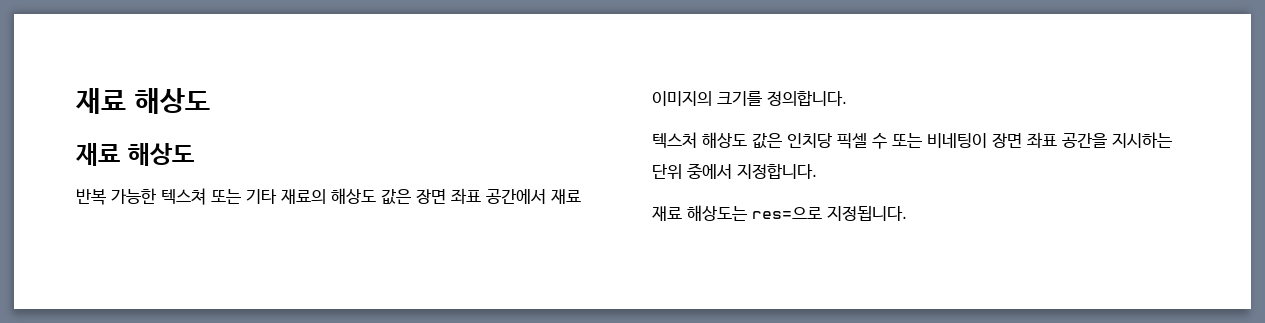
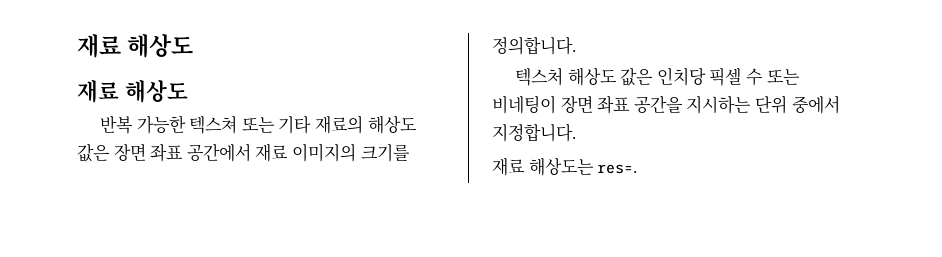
- 재료 해상도는 res=으로 지정됩니다.
+ 재료 해상도는 res=.

